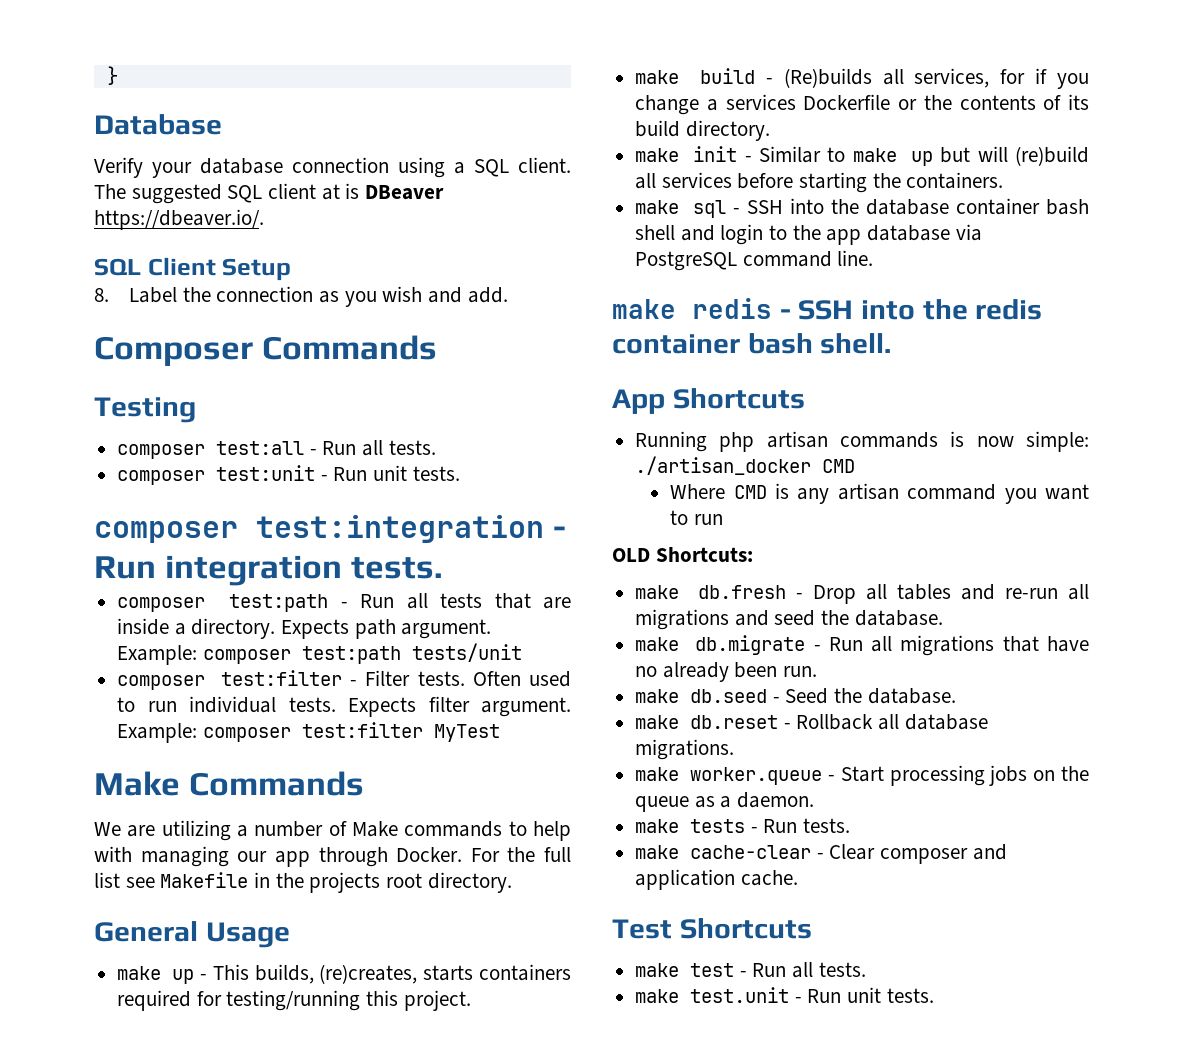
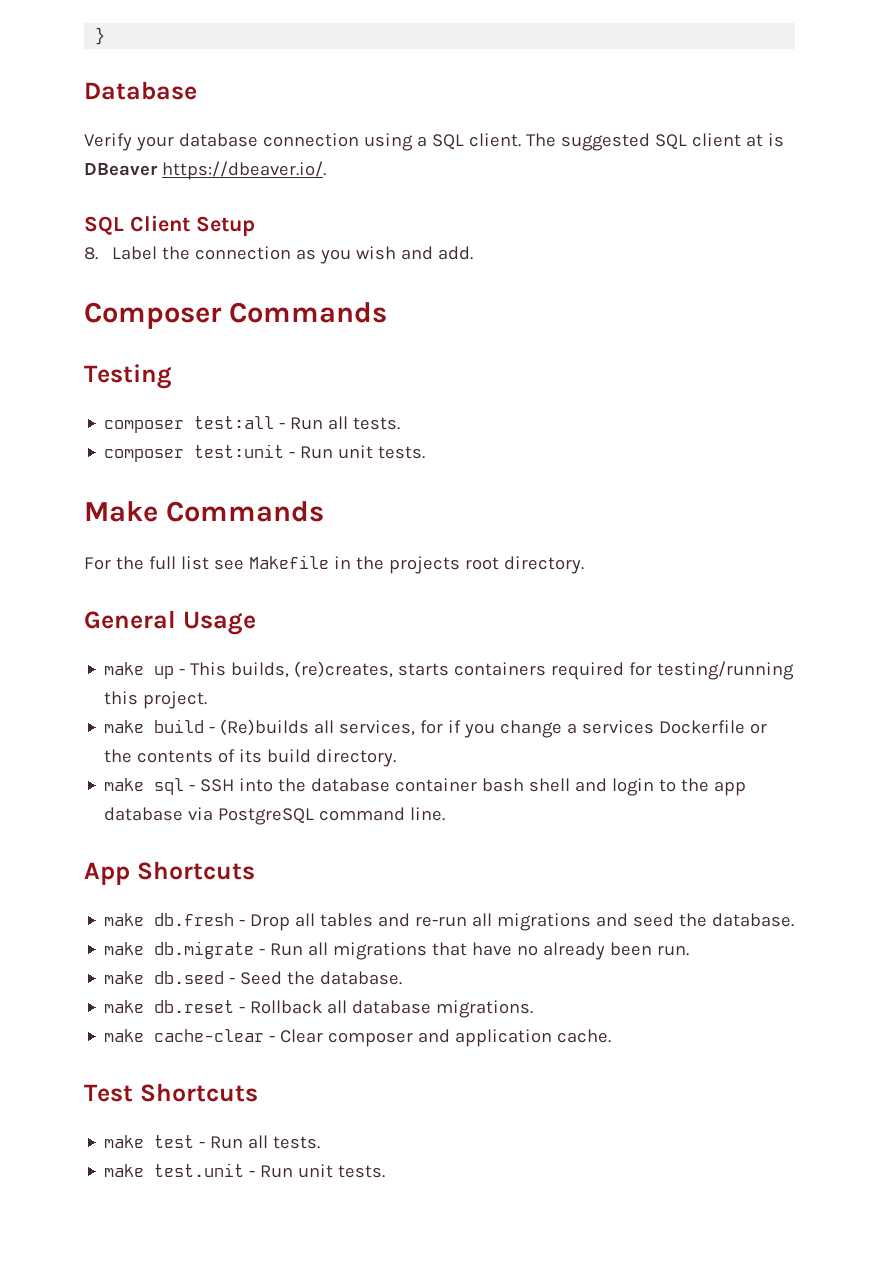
- composer test:integration - Run integration tests.
- composer test:path - Run all tests that are inside a directory. Expects path argument. Example: composer test:path tests/unit
- composer test:filter - Filter tests. Often used to run individual tests. Expects filter argument. Example: composer test:filter MyTest
  Make Commands
- We are utilizing a number of Make commands to help with managing our app through Docker. For the full list see Makefile in the projects root directory.
+ For the full list see Makefile in the projects root directory.
- make init - Similar to make up but will (re)build all services before starting the containers.
- make redis - SSH into the redis container bash shell.
  App Shortcuts
- Running php artisan commands is now simple: ./artisan_docker CMD
- Where CMD is any artisan command you want to run
- OLD Shortcuts:
- make worker.queue - Start processing jobs on the queue as a daemon.
- make tests - Run tests.

